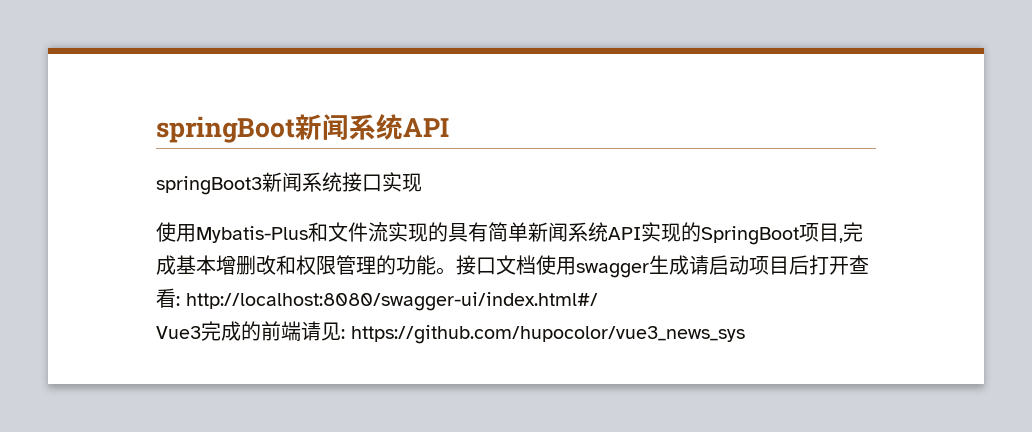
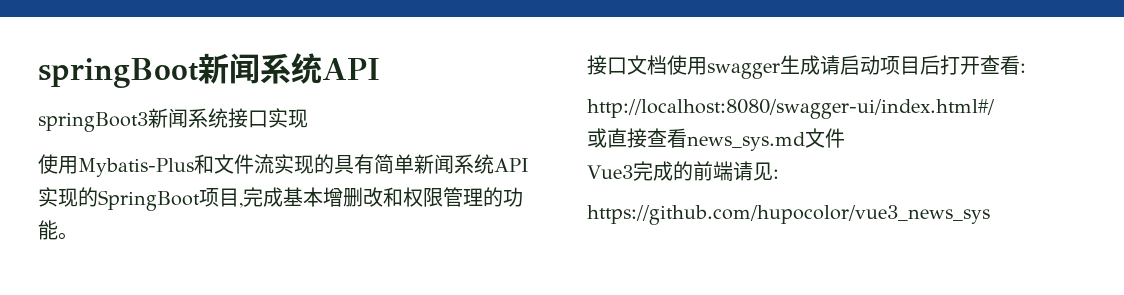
- 使用Mybatis-Plus和文件流实现的具有简单新闻系统API实现的SpringBoot项目,完成基本增删改和权限管理的功能。接口文档使用swagger生成请启动项目后打开查看: http://localhost:8080/swagger-ui/index.html#/
+ 使用Mybatis-Plus和文件流实现的具有简单新闻系统API实现的SpringBoot项目,完成基本增删改和权限管理的功能。
+ 接口文档使用swagger生成请启动项目后打开查看:
+ http://localhost:8080/swagger-ui/index.html#/
+ 或直接查看news_sys.md文件
- Vue3完成的前端请见: https://github.com/hupocolor/vue3_news_sys
+ Vue3完成的前端请见:
+ https://github.com/hupocolor/vue3_news_sys

